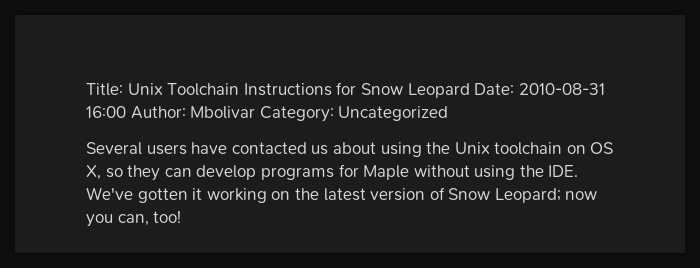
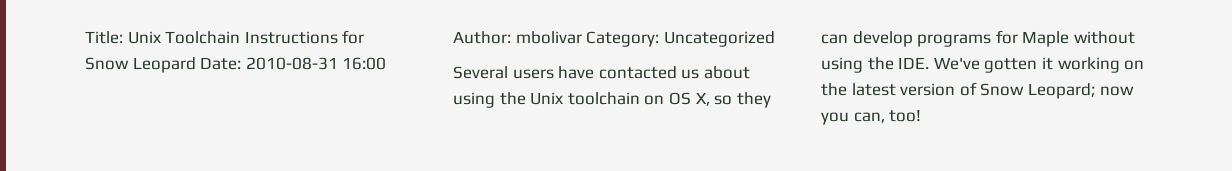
- Title: Unix Toolchain Instructions for Snow Leopard Date: 2010-08-31 16:00 Author: Mbolivar Category: Uncategorized
+ Title: Unix Toolchain Instructions for Snow Leopard Date: 2010-08-31 16:00 Author: mbolivar Category: Uncategorized

